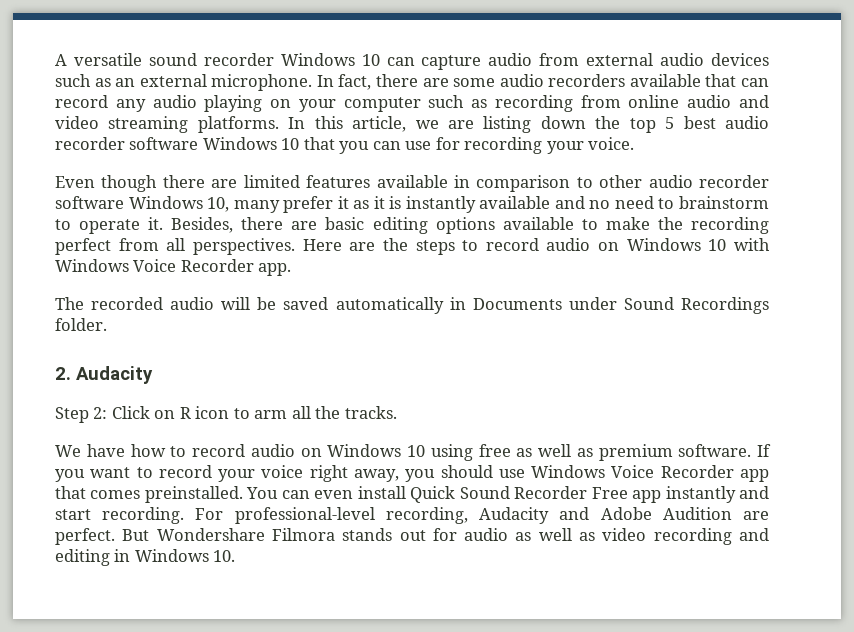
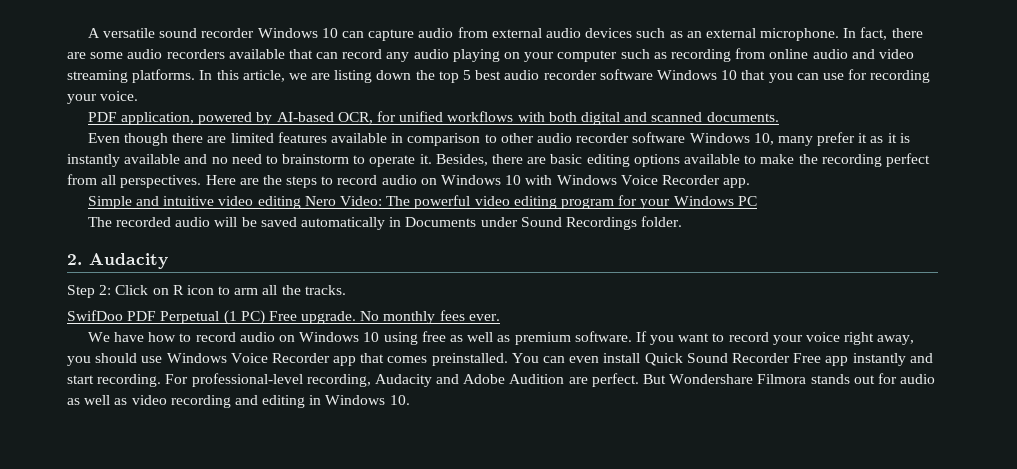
+ PDF application, powered by AI-based OCR, for unified workflows with both digital and scanned documents.
+ Simple and intuitive video editing Nero Video: The powerful video editing program for your Windows PC
+ SwifDoo PDF Perpetual (1 PC) Free upgrade. No monthly fees ever.

